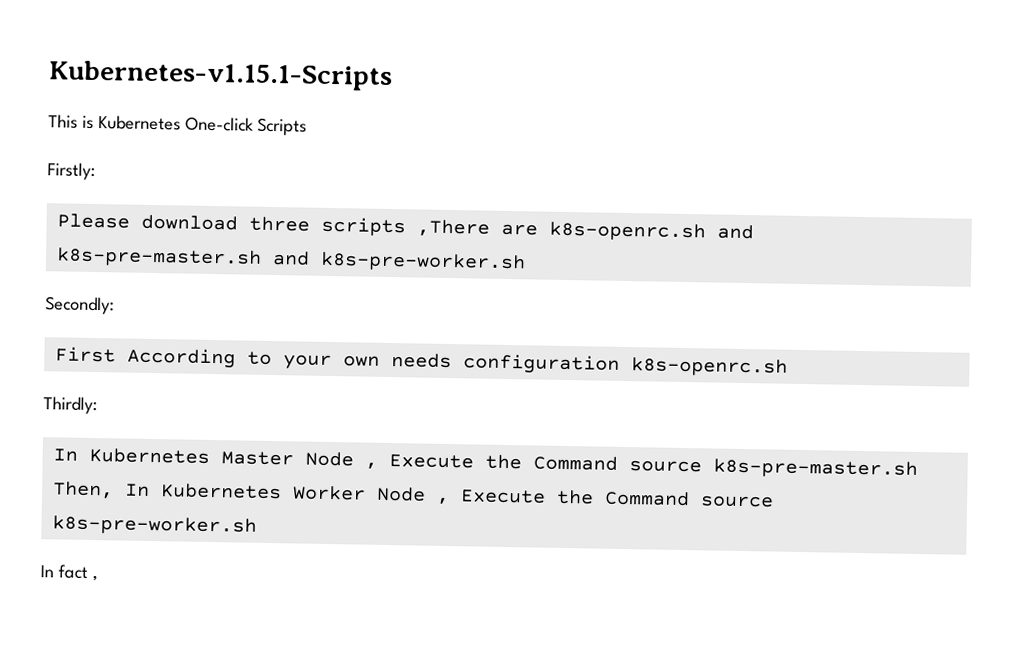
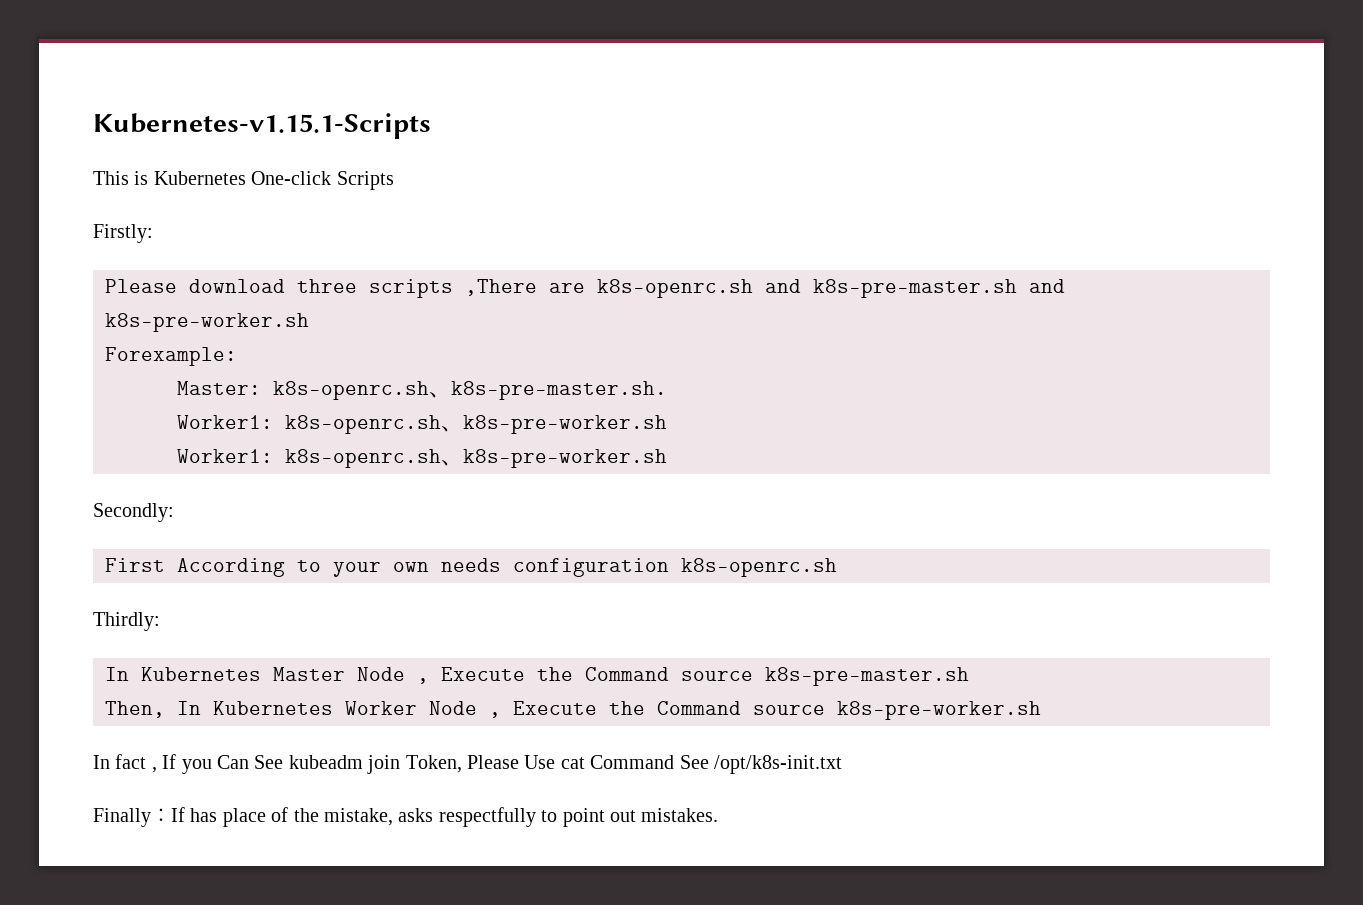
+ Forexample:
+ Master: k8s-openrc.sh、k8s-pre-master.sh.
+ Worker1: k8s-openrc.sh、k8s-pre-worker.sh
+ Worker1: k8s-openrc.sh、k8s-pre-worker.sh
- In fact ,
+ In fact , If you Can See kubeadm join Token, Please Use cat Command See /opt/k8s-init.txt
+ Finally：If has place of the mistake, asks respectfully to point out mistakes.

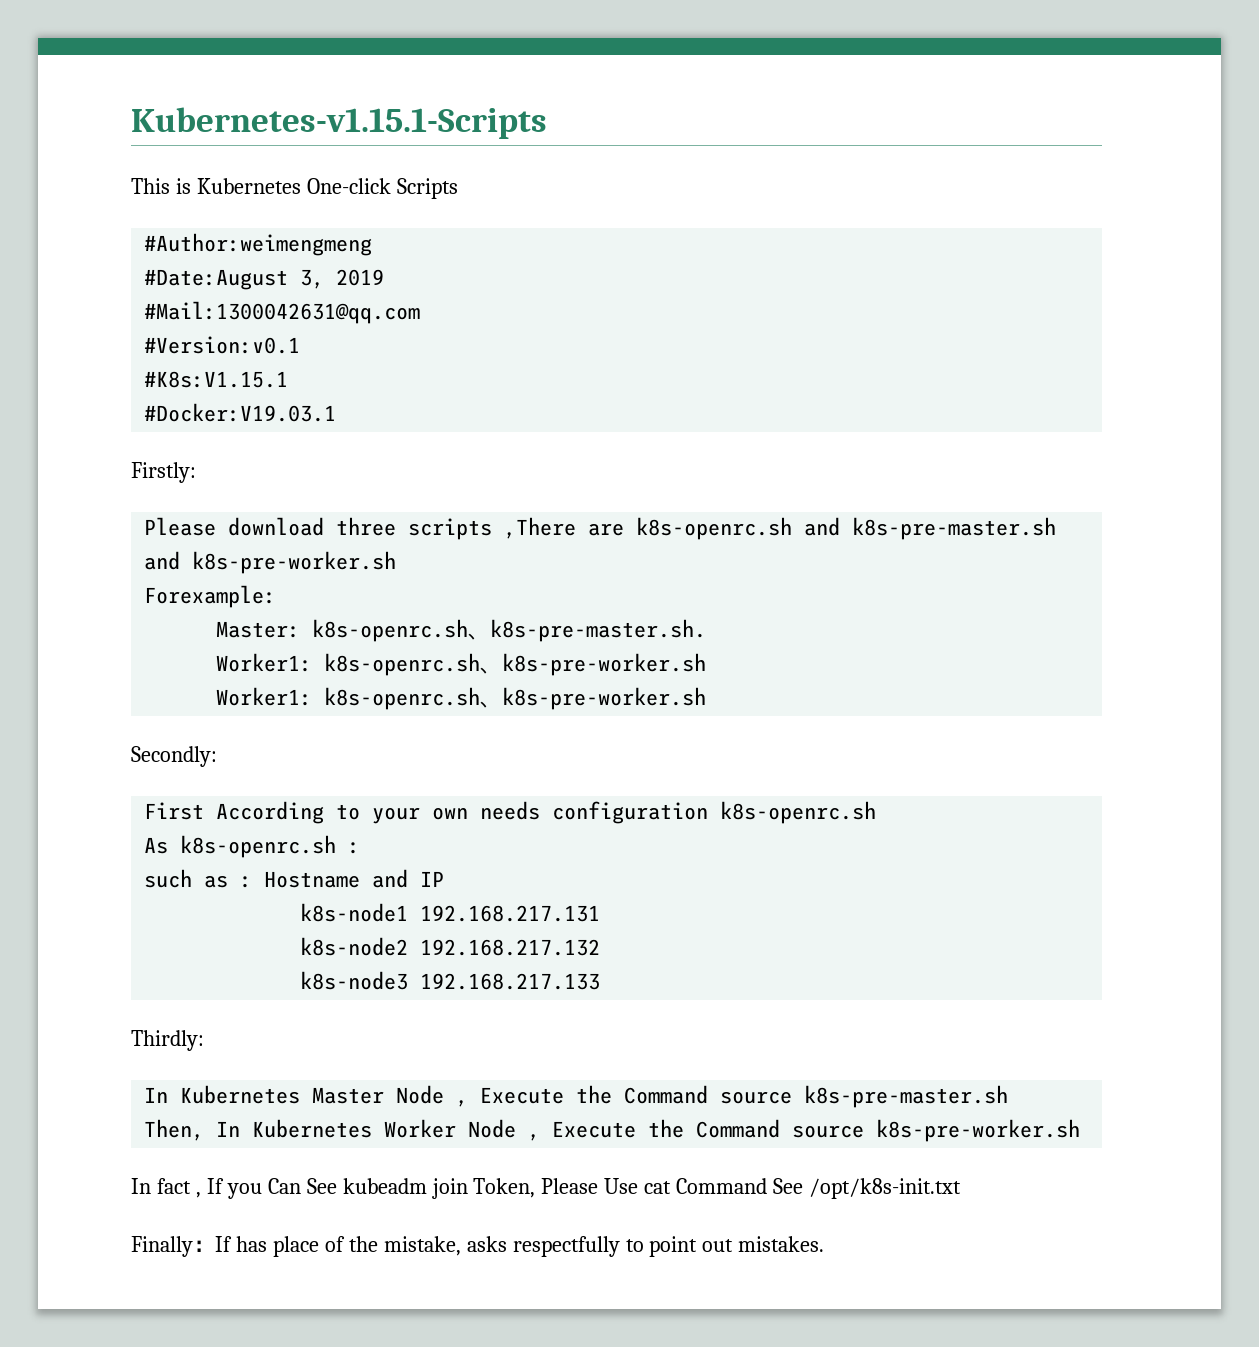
+ #Author:weimengmeng
+ #Date:August 3, 2019
+ #Mail:1300042631@qq.com
+ #Version:v0.1
+ #K8s:V1.15.1
+ #Docker:V19.03.1
+ As k8s-openrc.sh :
+ such as : Hostname and IP
+ k8s-node1 192.168.217.131
+ k8s-node2 192.168.217.132
+ k8s-node3 192.168.217.133

